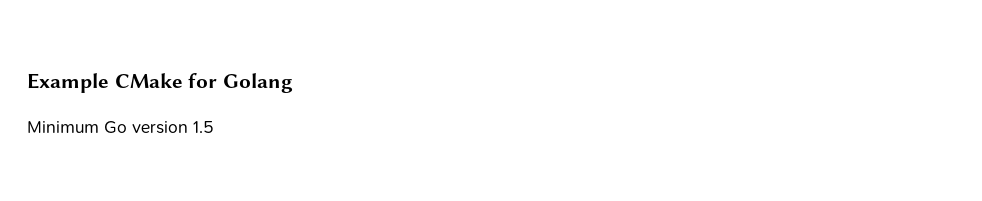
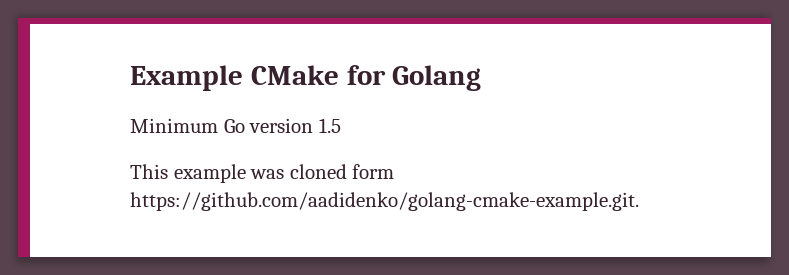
+ This example was cloned form https://github.com/aadidenko/golang-cmake-example.git.

